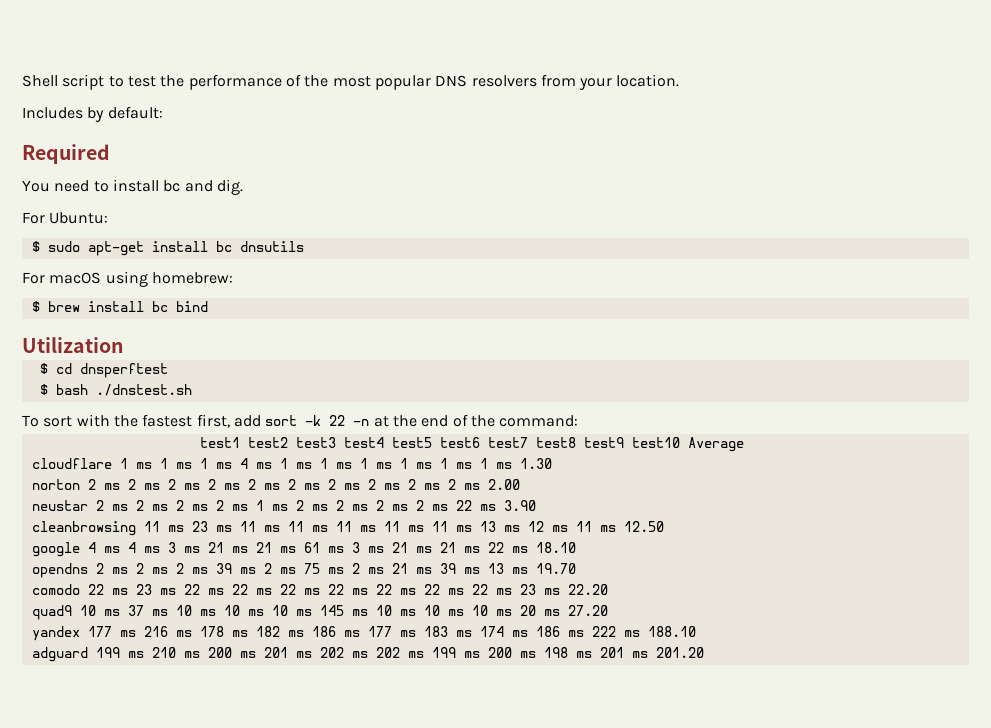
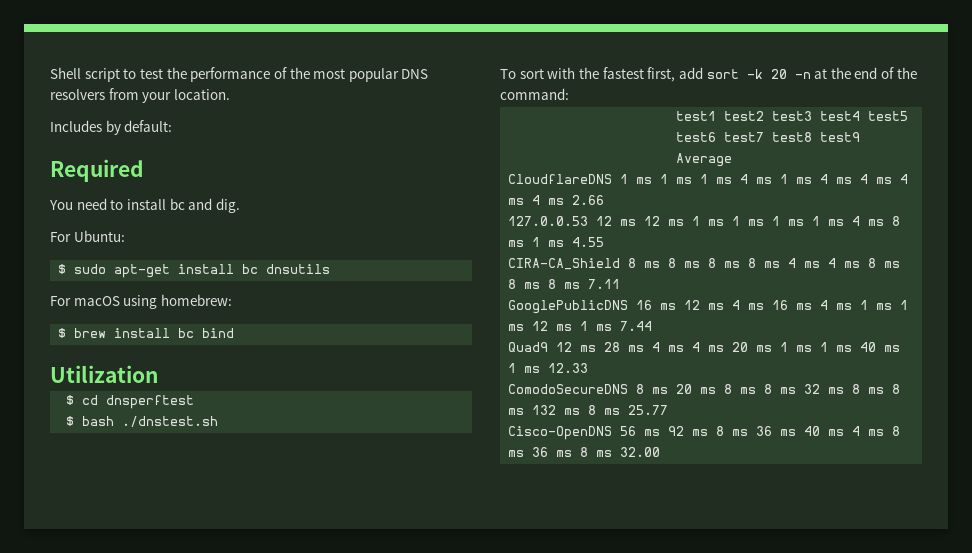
- To sort with the fastest first, add sort -k 22 -n at the end of the command:
+ To sort with the fastest first, add sort -k 20 -n at the end of the command:
- test1 test2 test3 test4 test5 test6 test7 test8 test9 test10 Average
+ test1 test2 test3 test4 test5 test6 test7 test8 test9 Average
- cloudflare 1 ms 1 ms 1 ms 4 ms 1 ms 1 ms 1 ms 1 ms 1 ms 1 ms 1.30
- norton 2 ms 2 ms 2 ms 2 ms 2 ms 2 ms 2 ms 2 ms 2 ms 2 ms 2.00
- neustar 2 ms 2 ms 2 ms 2 ms 1 ms 2 ms 2 ms 2 ms 2 ms 22 ms 3.90
- cleanbrowsing 11 ms 23 ms 11 ms 11 ms 11 ms 11 ms 11 ms 13 ms 12 ms 11 ms 12.50
- google 4 ms 4 ms 3 ms 21 ms 21 ms 61 ms 3 ms 21 ms 21 ms 22 ms 18.10
- opendns 2 ms 2 ms 2 ms 39 ms 2 ms 75 ms 2 ms 21 ms 39 ms 13 ms 19.70
- comodo 22 ms 23 ms 22 ms 22 ms 22 ms 22 ms 22 ms 22 ms 22 ms 23 ms 22.20
- quad9 10 ms 37 ms 10 ms 10 ms 10 ms 145 ms 10 ms 10 ms 10 ms 20 ms 27.20
- yandex 177 ms 216 ms 178 ms 182 ms 186 ms 177 ms 183 ms 174 ms 186 ms 222 ms 188.10
- adguard 199 ms 210 ms 200 ms 201 ms 202 ms 202 ms 199 ms 200 ms 198 ms 201 ms 201.20
+ CloudflareDNS 1 ms 1 ms 1 ms 4 ms 1 ms 4 ms 4 ms 4 ms 4 ms 2.66
+ 127.0.0.53 12 ms 12 ms 1 ms 1 ms 1 ms 1 ms 4 ms 8 ms 1 ms 4.55
+ CIRA-CA_Shield 8 ms 8 ms 8 ms 8 ms 4 ms 4 ms 8 ms 8 ms 8 ms 7.11
+ GooglePublicDNS 16 ms 12 ms 4 ms 16 ms 4 ms 1 ms 1 ms 12 ms 1 ms 7.44
+ Quad9 12 ms 28 ms 4 ms 4 ms 20 ms 1 ms 1 ms 40 ms 1 ms 12.33
+ ComodoSecureDNS 8 ms 20 ms 8 ms 8 ms 32 ms 8 ms 8 ms 132 ms 8 ms 25.77
+ Cisco-OpenDNS 56 ms 92 ms 8 ms 36 ms 40 ms 4 ms 8 ms 36 ms 8 ms 32.00

